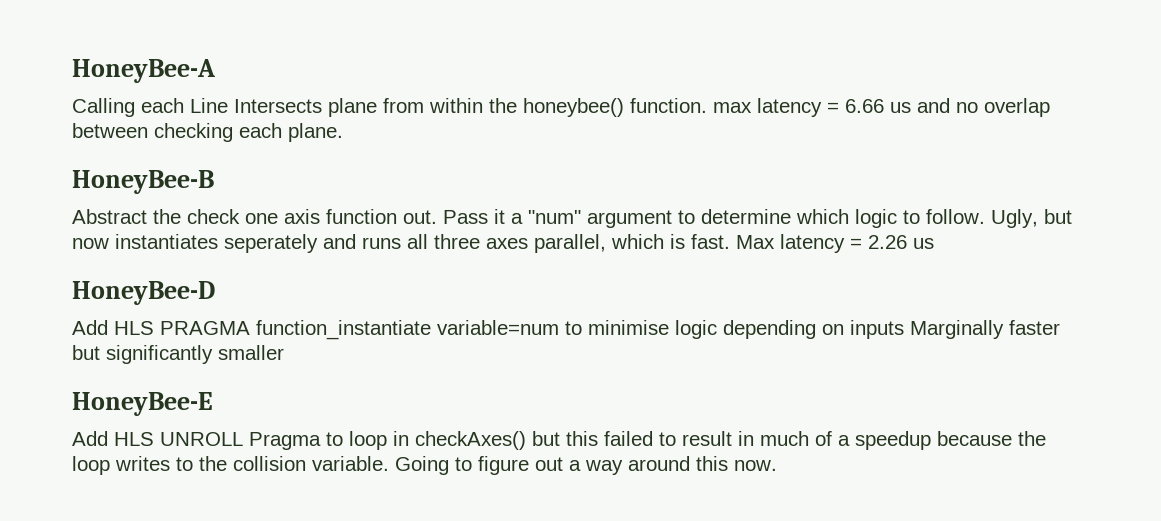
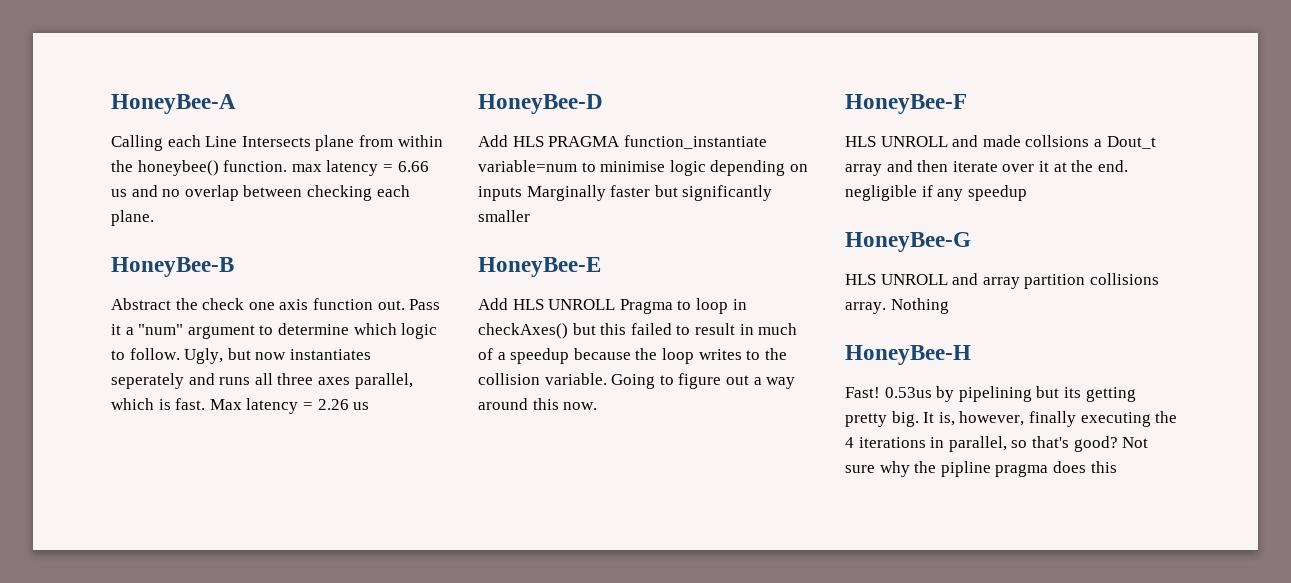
+ HoneyBee-F
+ HLS UNROLL and made collsions a Dout_t array and then iterate over it at the end. negligible if any speedup
+ HoneyBee-G
+ HLS UNROLL and array partition collisions array. Nothing
+ HoneyBee-H
+ Fast! 0.53us by pipelining but its getting pretty big. It is, however, finally executing the 4 iterations in parallel, so that's good? Not sure why the pipline pragma does this

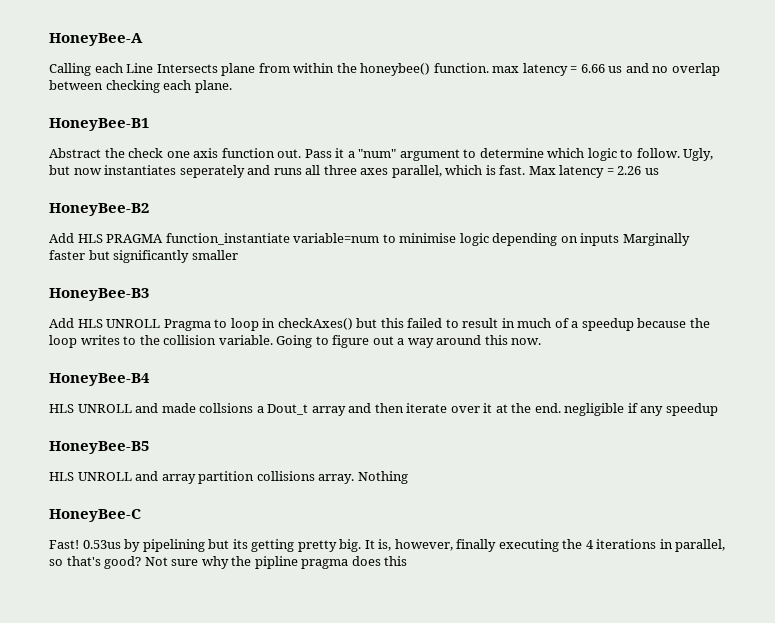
- HoneyBee-B
+ HoneyBee-B1
- HoneyBee-D
+ HoneyBee-B2
- HoneyBee-E
+ HoneyBee-B3
- HoneyBee-F
+ HoneyBee-B4
- HoneyBee-G
+ HoneyBee-B5
- HoneyBee-H
+ HoneyBee-C

